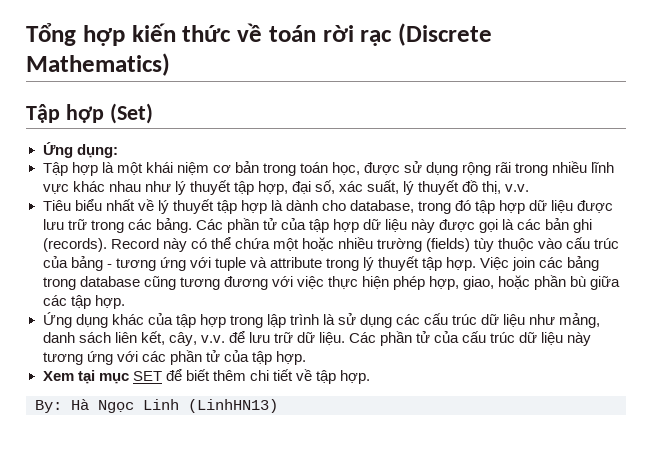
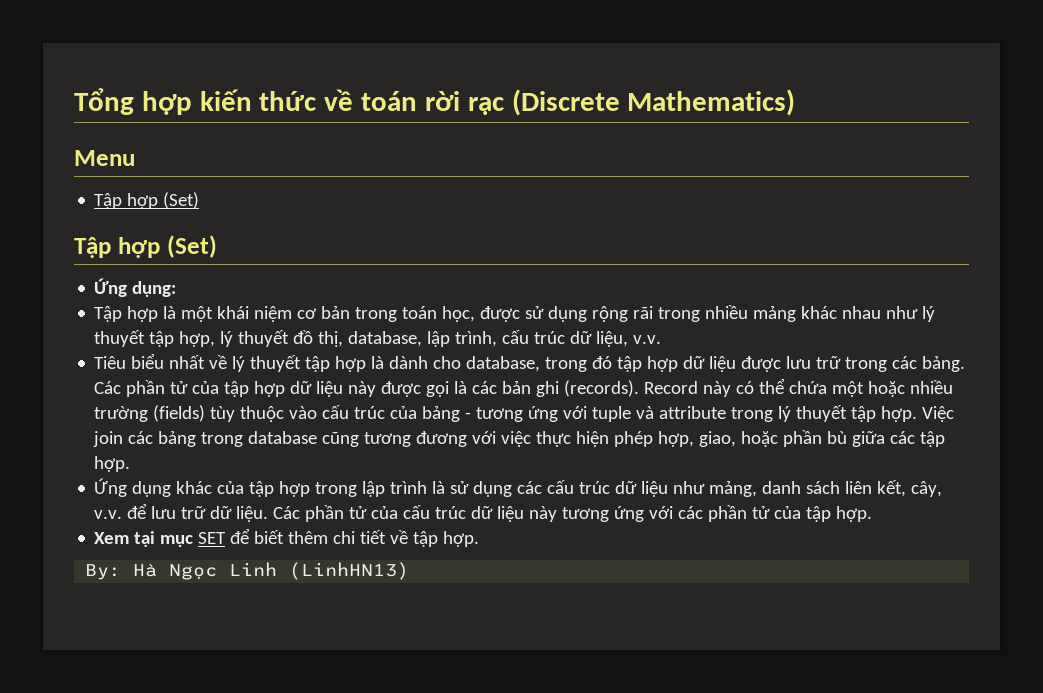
+ Menu
+ Tập hợp (Set)
- Tập hợp là một khái niệm cơ bản trong toán học, được sử dụng rộng rãi trong nhiều lĩnh vực khác nhau như lý thuyết tập hợp, đại số, xác suất, lý thuyết đồ thị, v.v.
+ Tập hợp là một khái niệm cơ bản trong toán học, được sử dụng rộng rãi trong nhiều mảng khác nhau như lý thuyết tập hợp, lý thuyết đồ thị, database, lập trình, cấu trúc dữ liệu, v.v.

